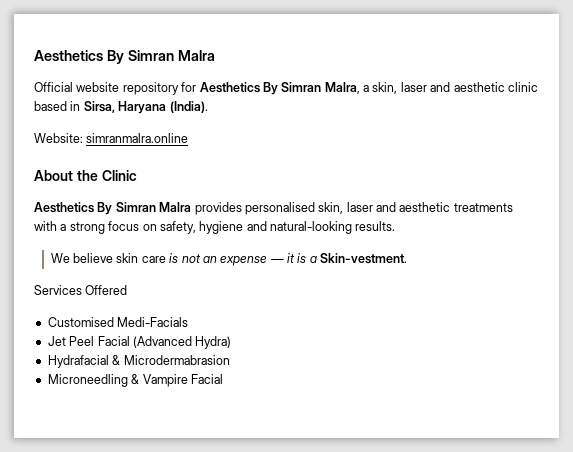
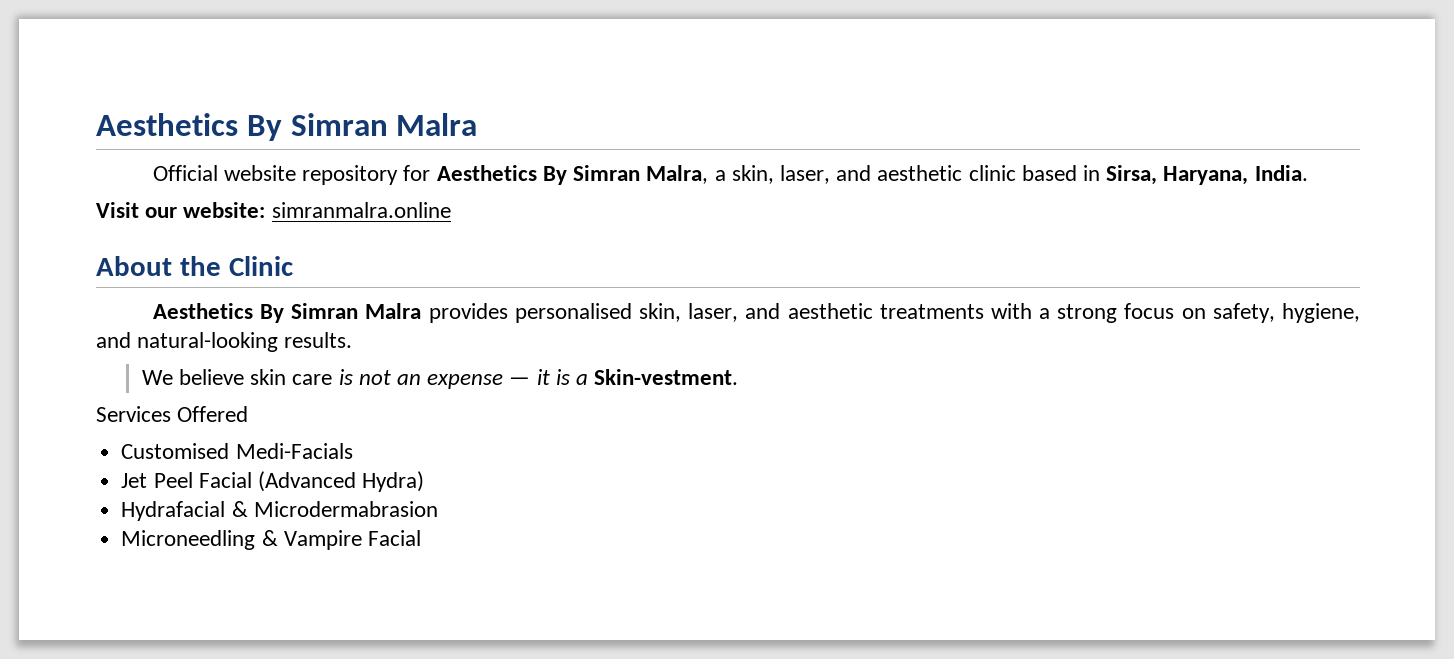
- Official website repository for Aesthetics By Simran Malra, a skin, laser and aesthetic clinic based in Sirsa, Haryana (India).
- Website: simranmalra.online
+ Official website repository for Aesthetics By Simran Malra, a skin, laser, and aesthetic clinic based in Sirsa, Haryana, India.
+ Visit our website: simranmalra.online
- Aesthetics By Simran Malra provides personalised skin, laser and aesthetic treatments with a strong focus on safety, hygiene and natural-looking results.
+ Aesthetics By Simran Malra provides personalised skin, laser, and aesthetic treatments with a strong focus on safety, hygiene, and natural-looking results.

